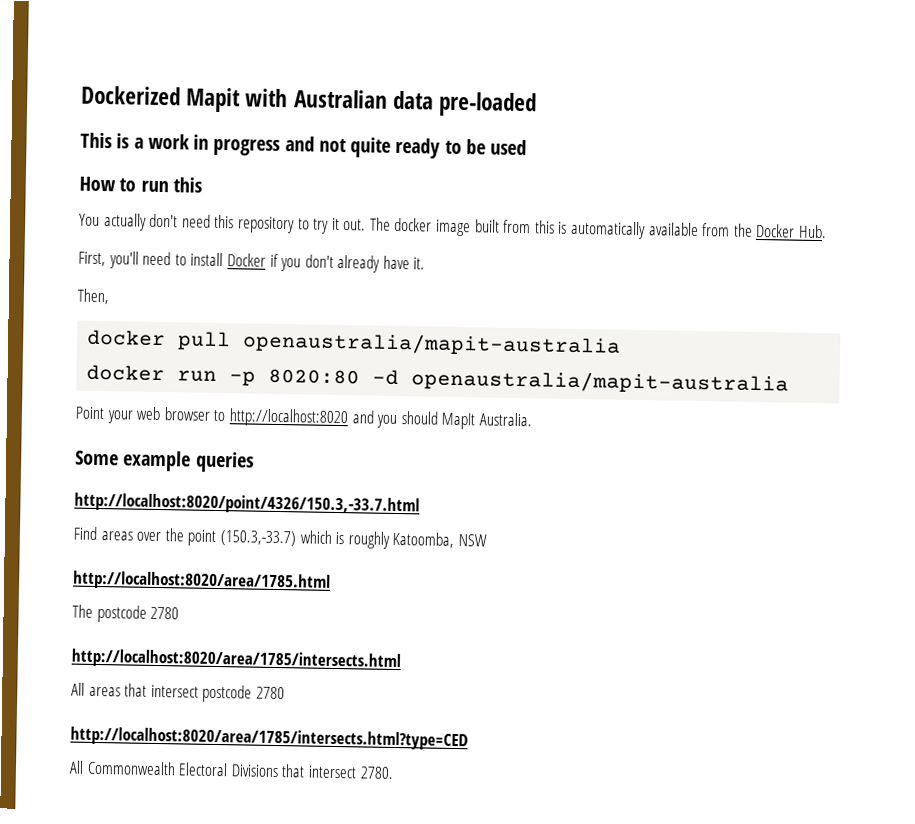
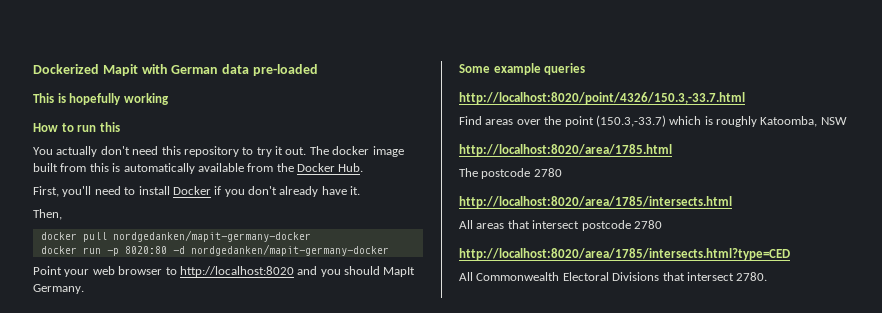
- Dockerized Mapit with Australian data pre-loaded
+ Dockerized Mapit with German data pre-loaded
- This is a work in progress and not quite ready to be used
+ This is hopefully working
- docker pull openaustralia/mapit-australia
+ docker pull nordgedanken/mapit-germany-docker
- docker run -p 8020:80 -d openaustralia/mapit-australia
+ docker run -p 8020:80 -d nordgedanken/mapit-germany-docker
- Point your web browser to http://localhost:8020 and you should MapIt Australia.
+ Point your web browser to http://localhost:8020 and you should MapIt Germany.

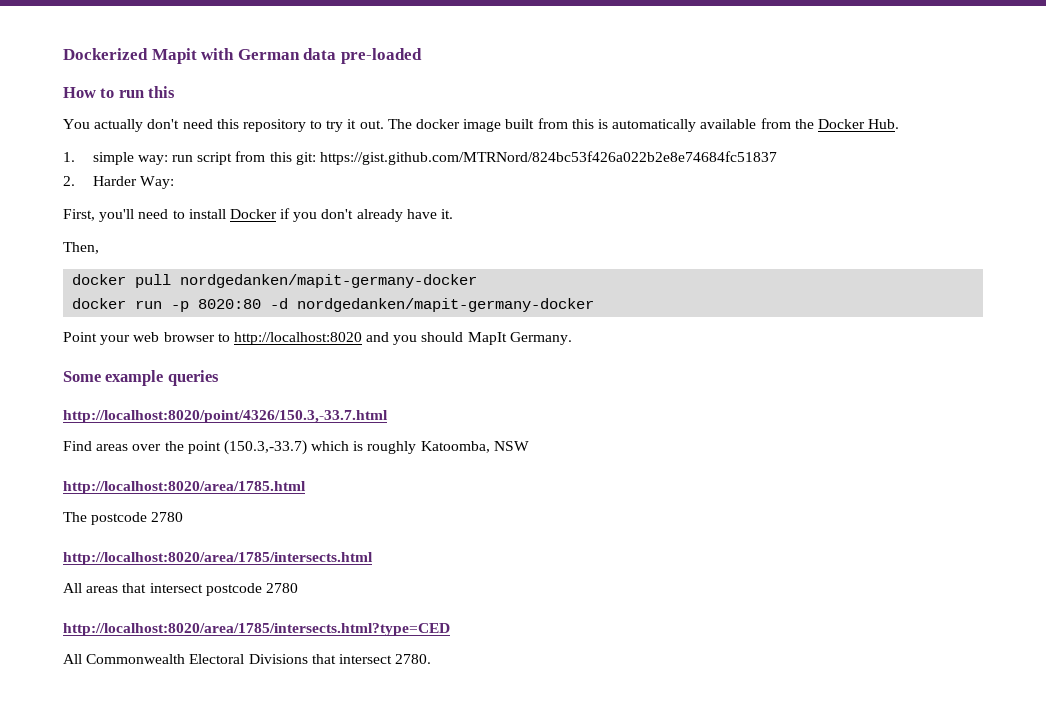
- This is hopefully working
+ 1. simple way: run script from this git: https://gist.github.com/MTRNord/824bc53f426a022b2e8e74684fc51837
+ 2. Harder Way:

